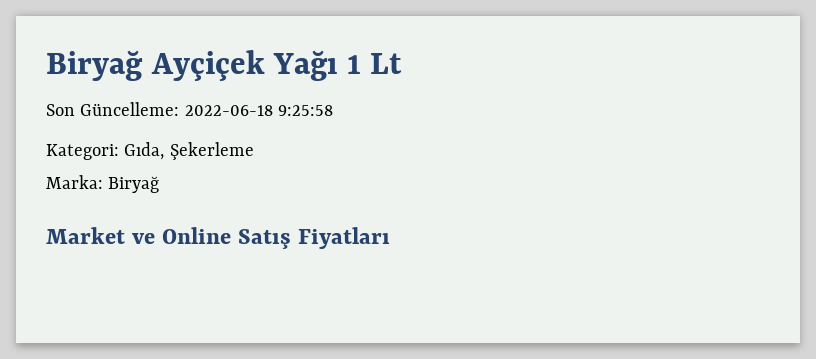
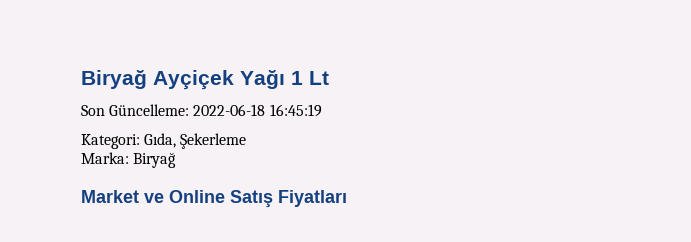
- Son Güncelleme: 2022-06-18 9:25:58
+ Son Güncelleme: 2022-06-18 16:45:19

